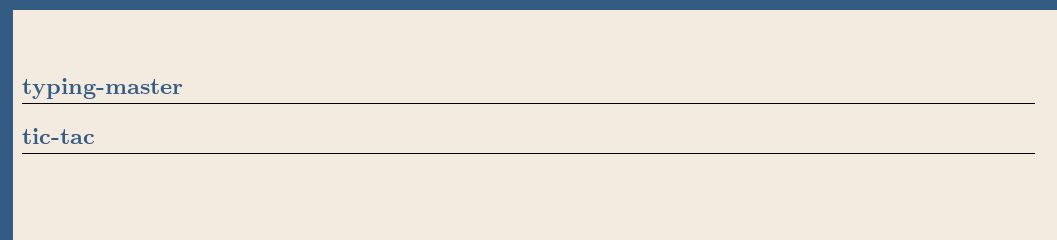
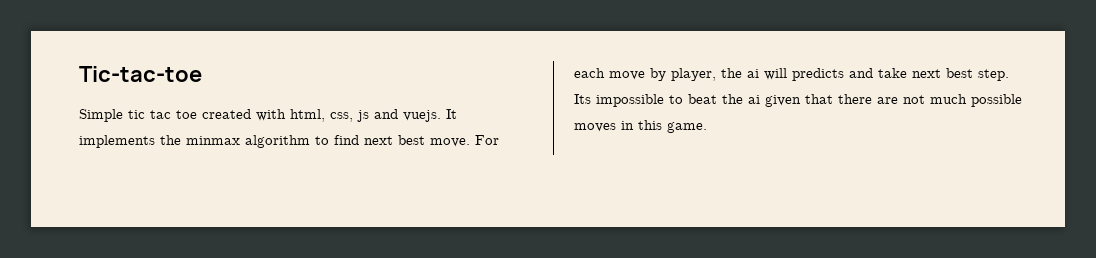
- typing-master
- tic-tac
+ Tic-tac-toe
+ Simple tic tac toe created with html, css, js and vuejs. It implements the minmax algorithm to find next best move. For each move by player, the ai will predicts and take next best step. Its impossible to beat the ai given that there are not much possible moves in this game.

